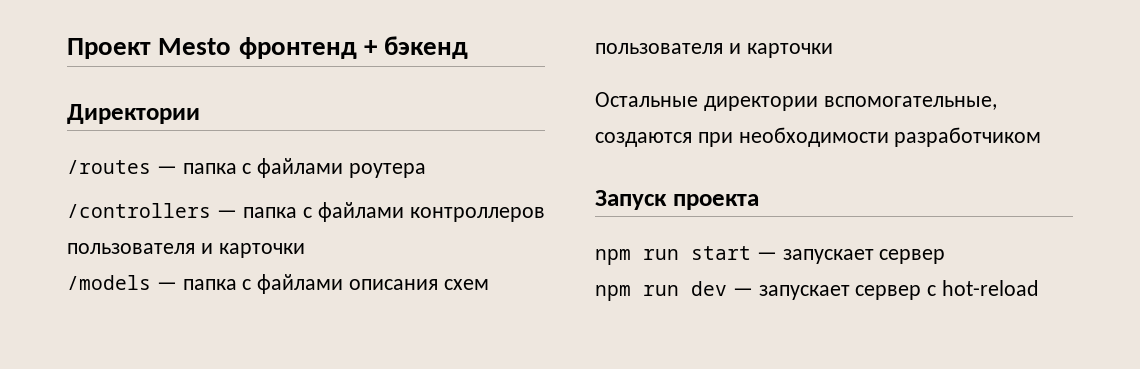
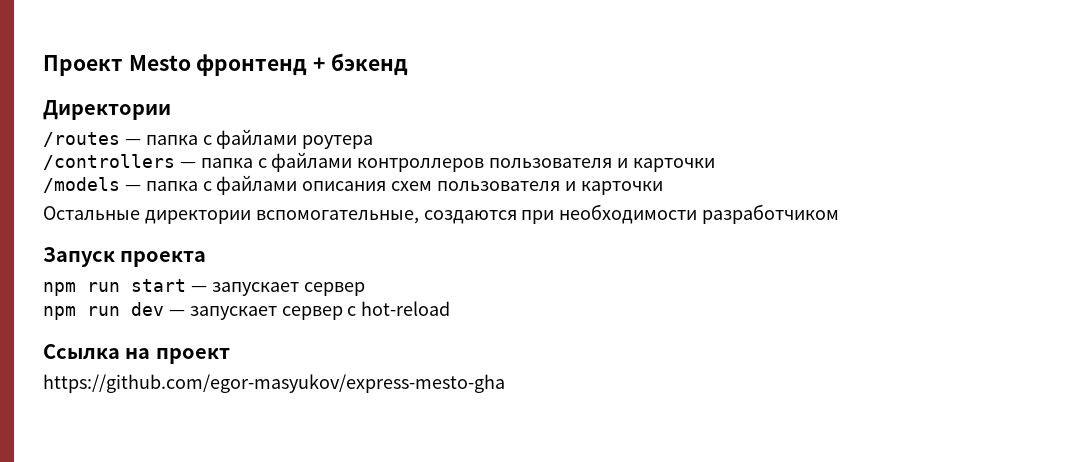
+ Ссылка на проект
+ https://github.com/egor-masyukov/express-mesto-gha

